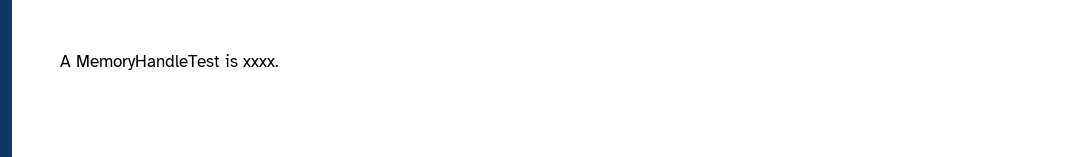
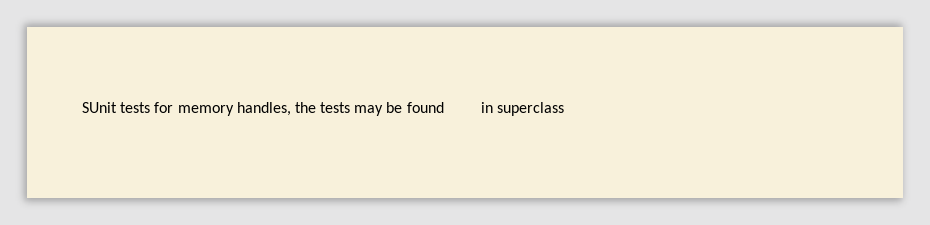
- A MemoryHandleTest is xxxx.
+ SUnit tests for memory handles, the tests may be found in superclass

